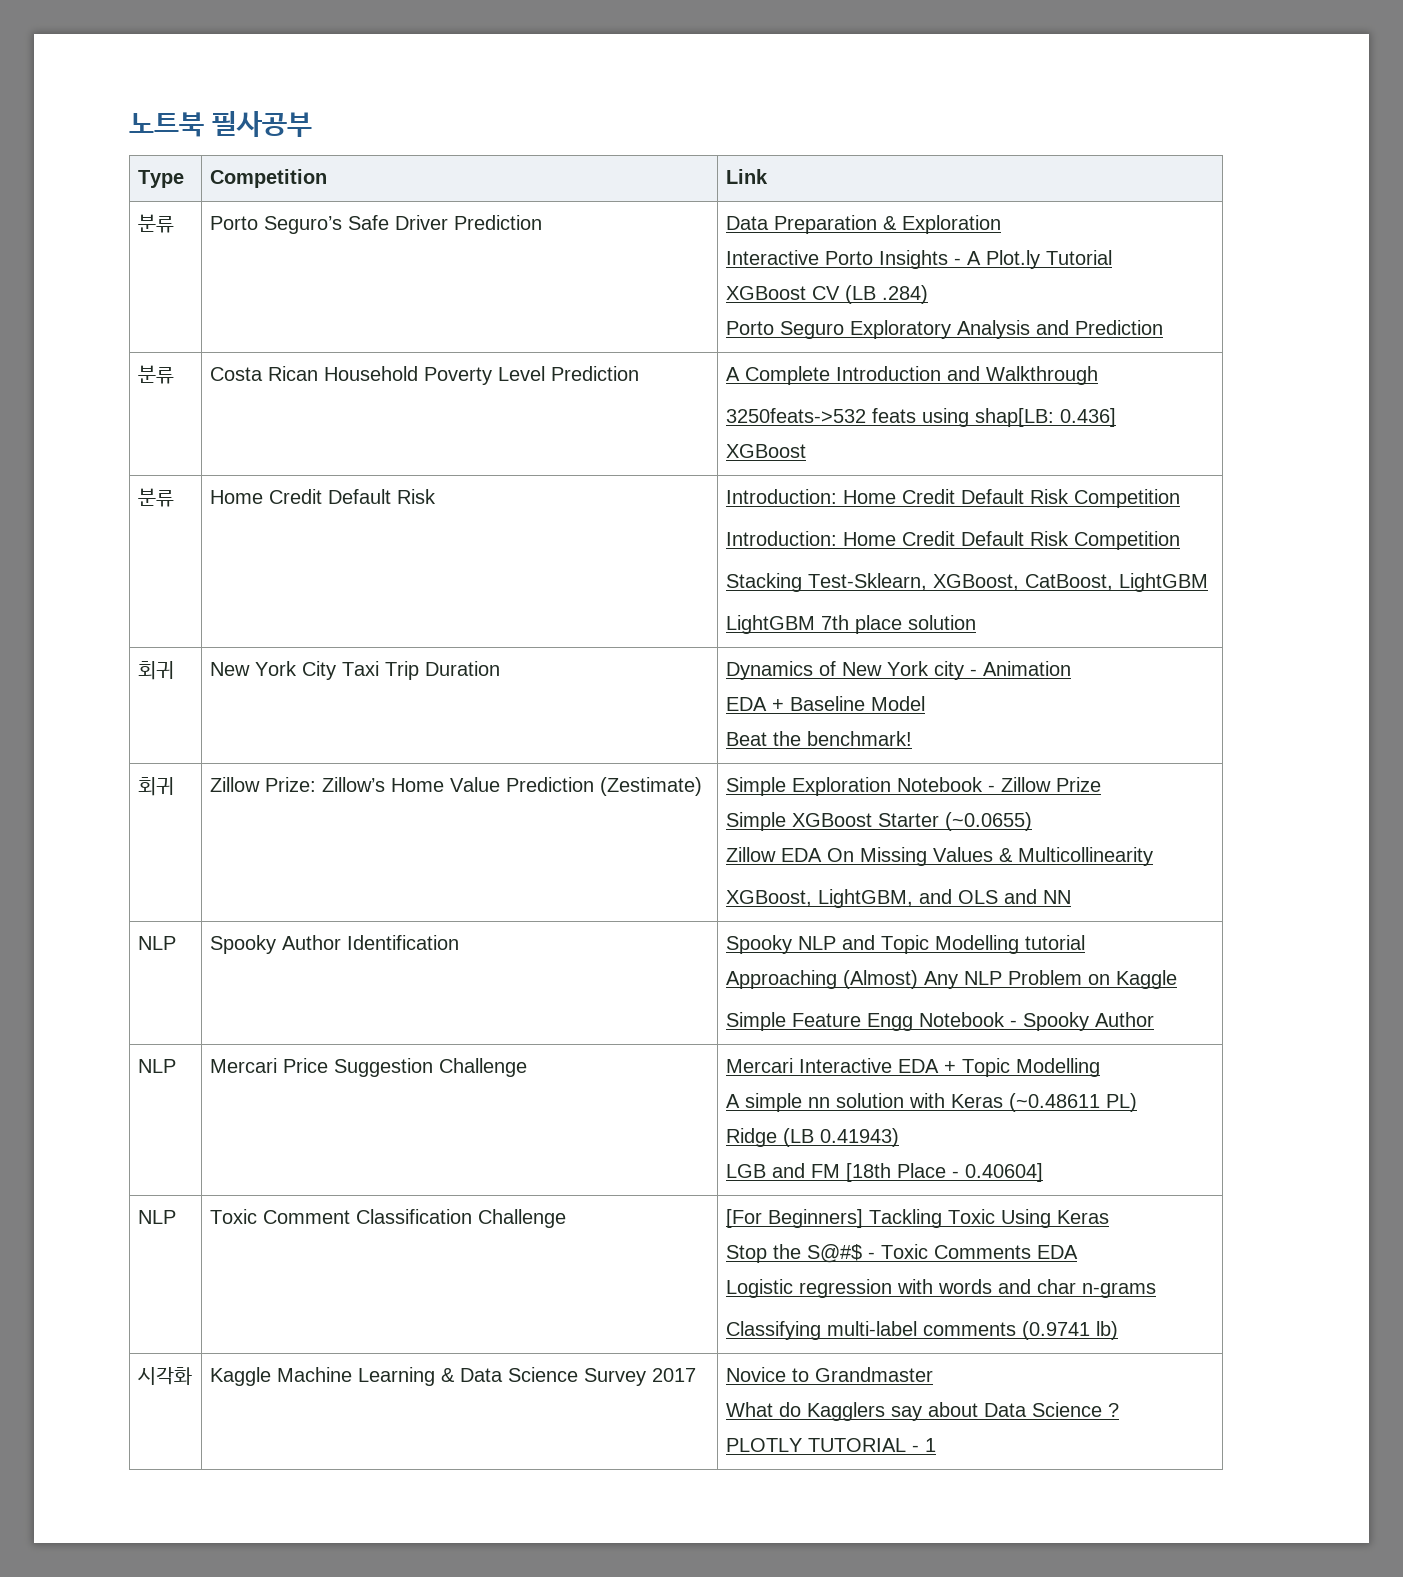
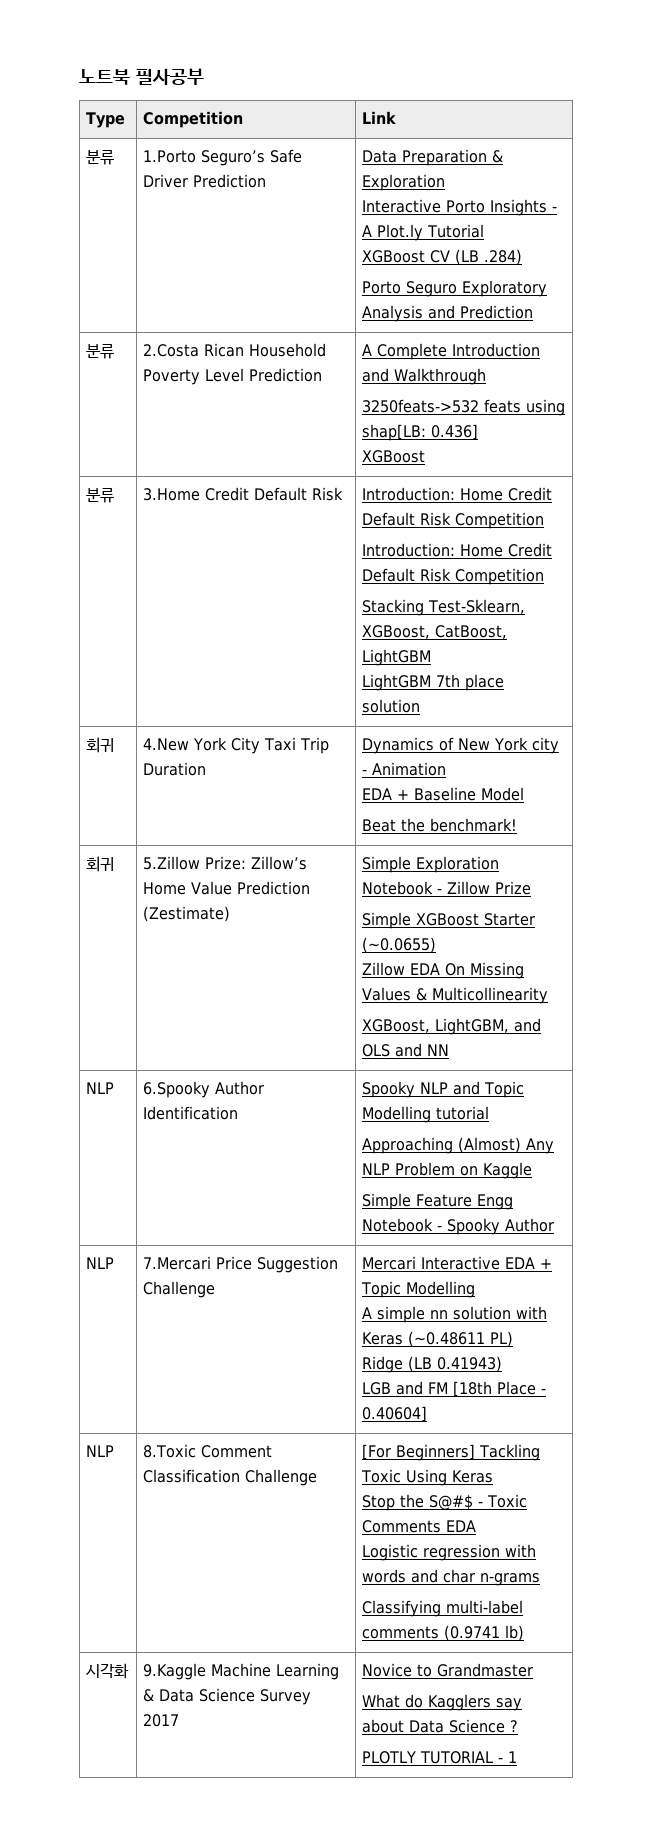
- 분류 | Porto Seguro’s Safe Driver Prediction | Data Preparation & Exploration
+ 분류 | 1.Porto Seguro’s Safe Driver Prediction | Data Preparation & Exploration
- 분류 | Costa Rican Household Poverty Level Prediction | A Complete Introduction and Walkthrough
+ 분류 | 2.Costa Rican Household Poverty Level Prediction | A Complete Introduction and Walkthrough
- 분류 | Home Credit Default Risk | Introduction: Home Credit Default Risk Competition
+ 분류 | 3.Home Credit Default Risk | Introduction: Home Credit Default Risk Competition
- 회귀 | New York City Taxi Trip Duration | Dynamics of New York city - Animation
+ 회귀 | 4.New York City Taxi Trip Duration | Dynamics of New York city - Animation
- 회귀 | Zillow Prize: Zillow’s Home Value Prediction (Zestimate) | Simple Exploration Notebook - Zillow Prize
+ 회귀 | 5.Zillow Prize: Zillow’s Home Value Prediction (Zestimate) | Simple Exploration Notebook - Zillow Prize
- NLP | Spooky Author Identification | Spooky NLP and Topic Modelling tutorial
+ NLP | 6.Spooky Author Identification | Spooky NLP and Topic Modelling tutorial
- NLP | Mercari Price Suggestion Challenge | Mercari Interactive EDA + Topic Modelling
+ NLP | 7.Mercari Price Suggestion Challenge | Mercari Interactive EDA + Topic Modelling
- NLP | Toxic Comment Classification Challenge | [For Beginners] Tackling Toxic Using Keras
+ NLP | 8.Toxic Comment Classification Challenge | [For Beginners] Tackling Toxic Using Keras
- 시각화 | Kaggle Machine Learning & Data Science Survey 2017 | Novice to Grandmaster
+ 시각화 | 9.Kaggle Machine Learning & Data Science Survey 2017 | Novice to Grandmaster

